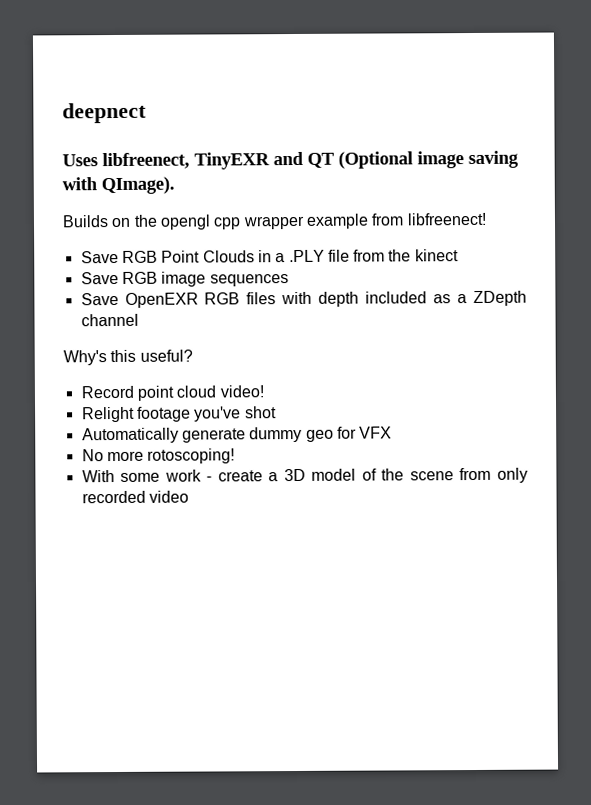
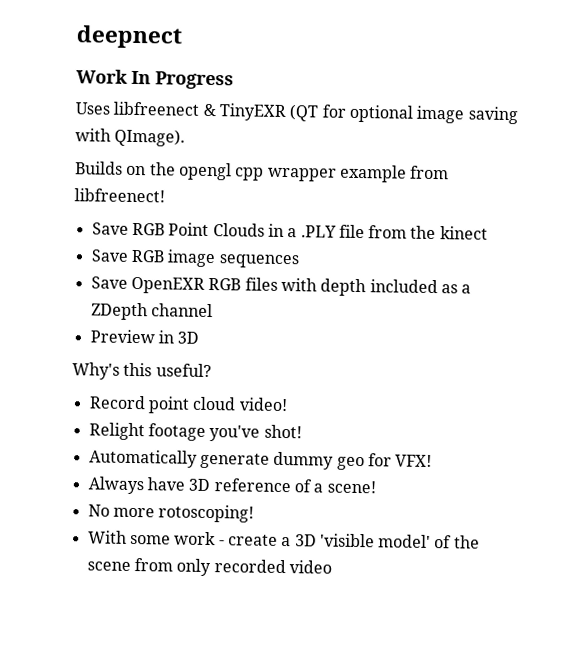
- Uses libfreenect, TinyEXR and QT (Optional image saving with QImage).
+ Work In Progress
+ Uses libfreenect & TinyEXR (QT for optional image saving with QImage).
+ Preview in 3D
- Relight footage you've shot
+ Relight footage you've shot!
- Automatically generate dummy geo for VFX
+ Automatically generate dummy geo for VFX!
+ Always have 3D reference of a scene!
- With some work - create a 3D model of the scene from only recorded video
+ With some work - create a 3D 'visible model' of the scene from only recorded video

